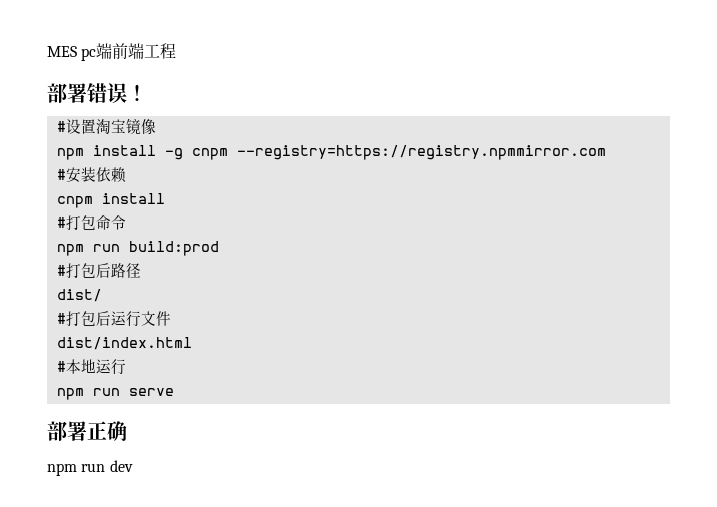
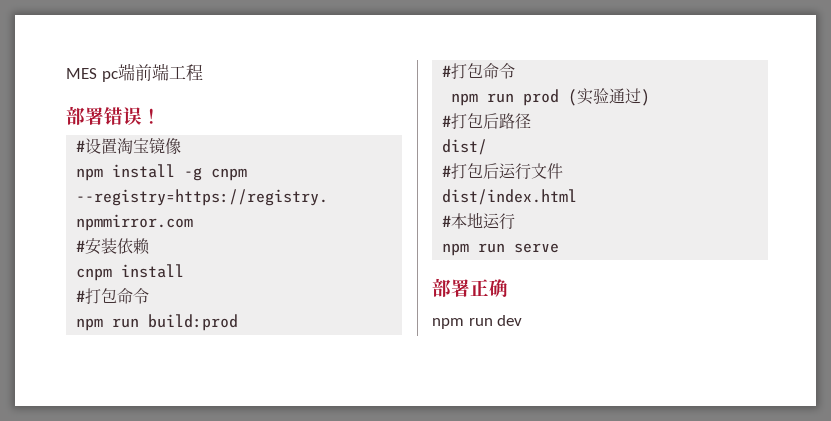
  npm run build:prod
+ #打包命令
+ npm run prod (实验通过)

